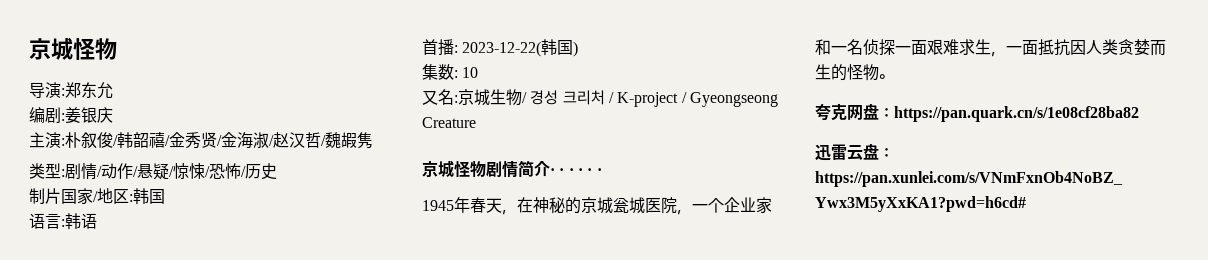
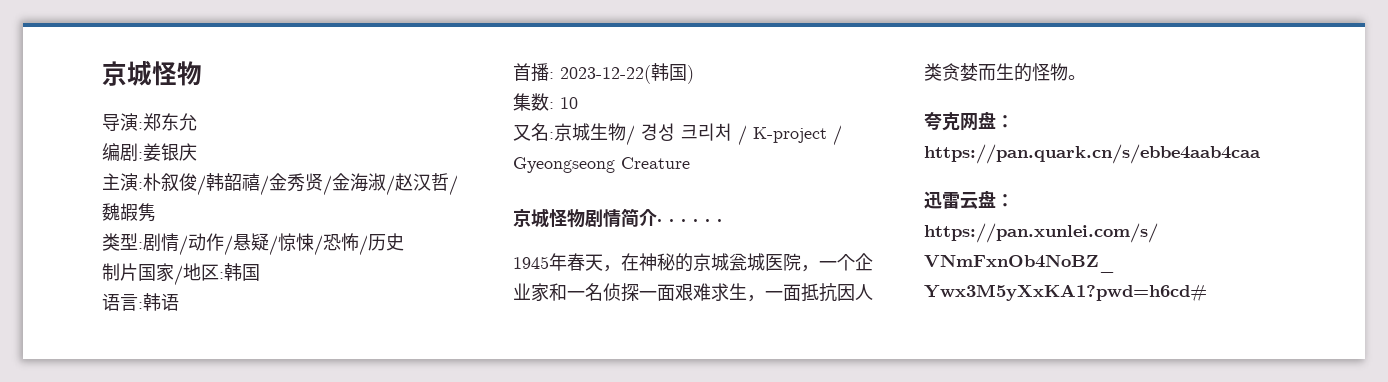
- 夸克网盘：https://pan.quark.cn/s/1e08cf28ba82
+ 夸克网盘：https://pan.quark.cn/s/ebbe4aab4caa

